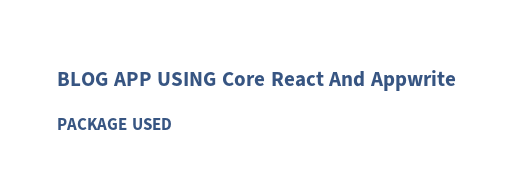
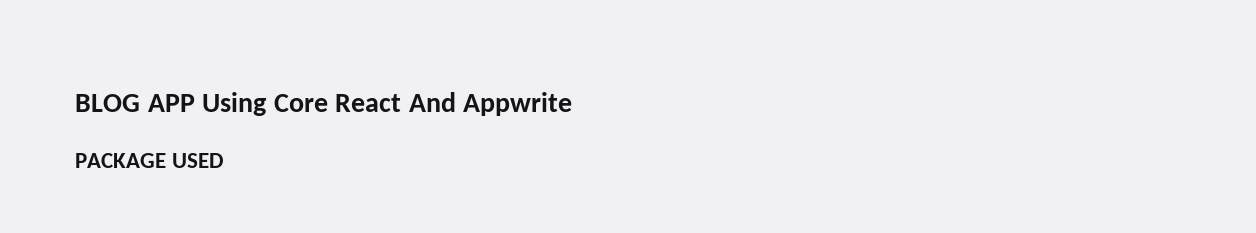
- BLOG APP USING Core React And Appwrite
+ BLOG APP Using Core React And Appwrite

